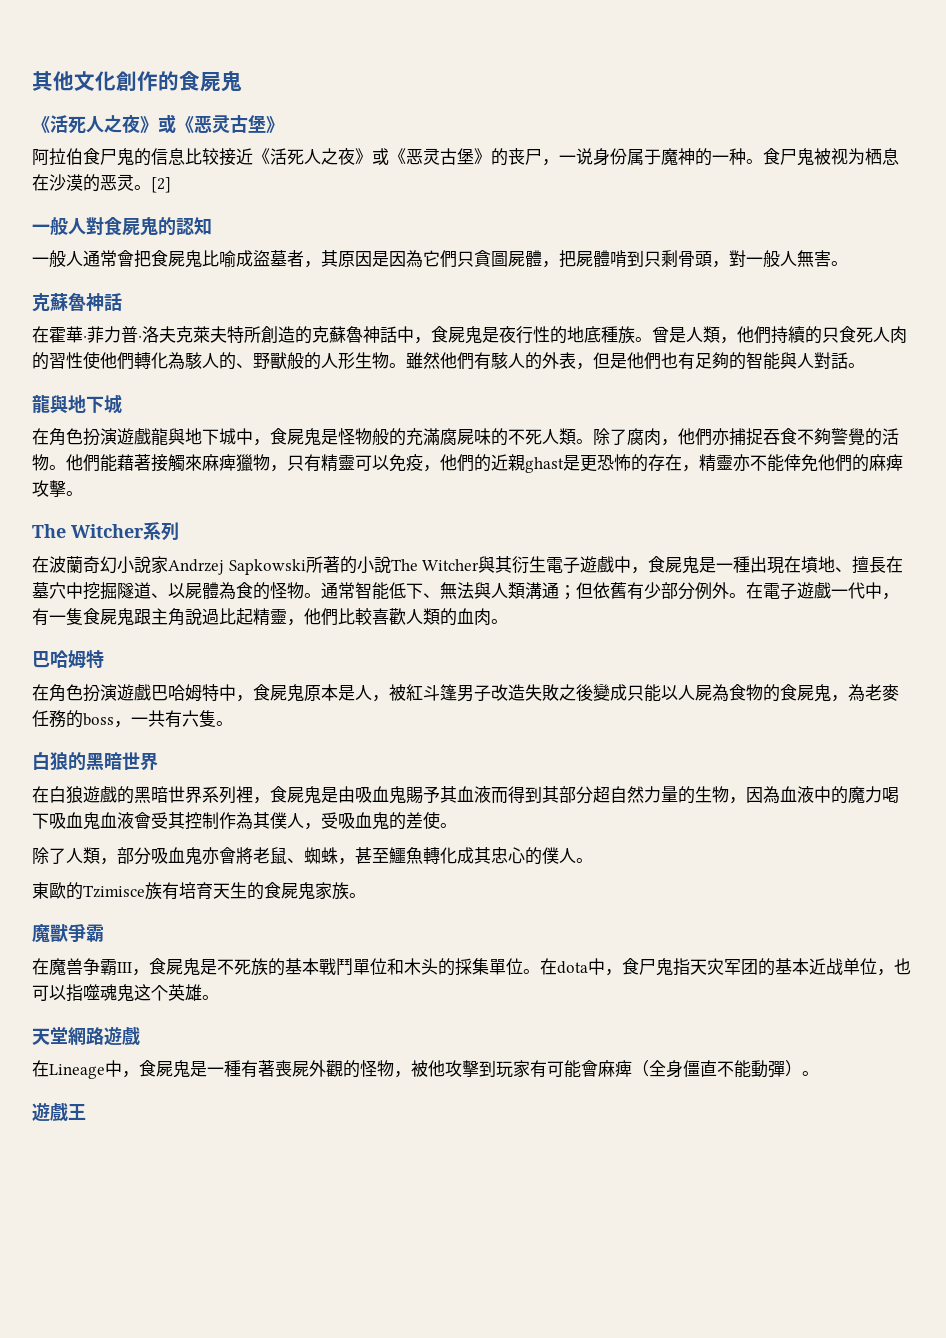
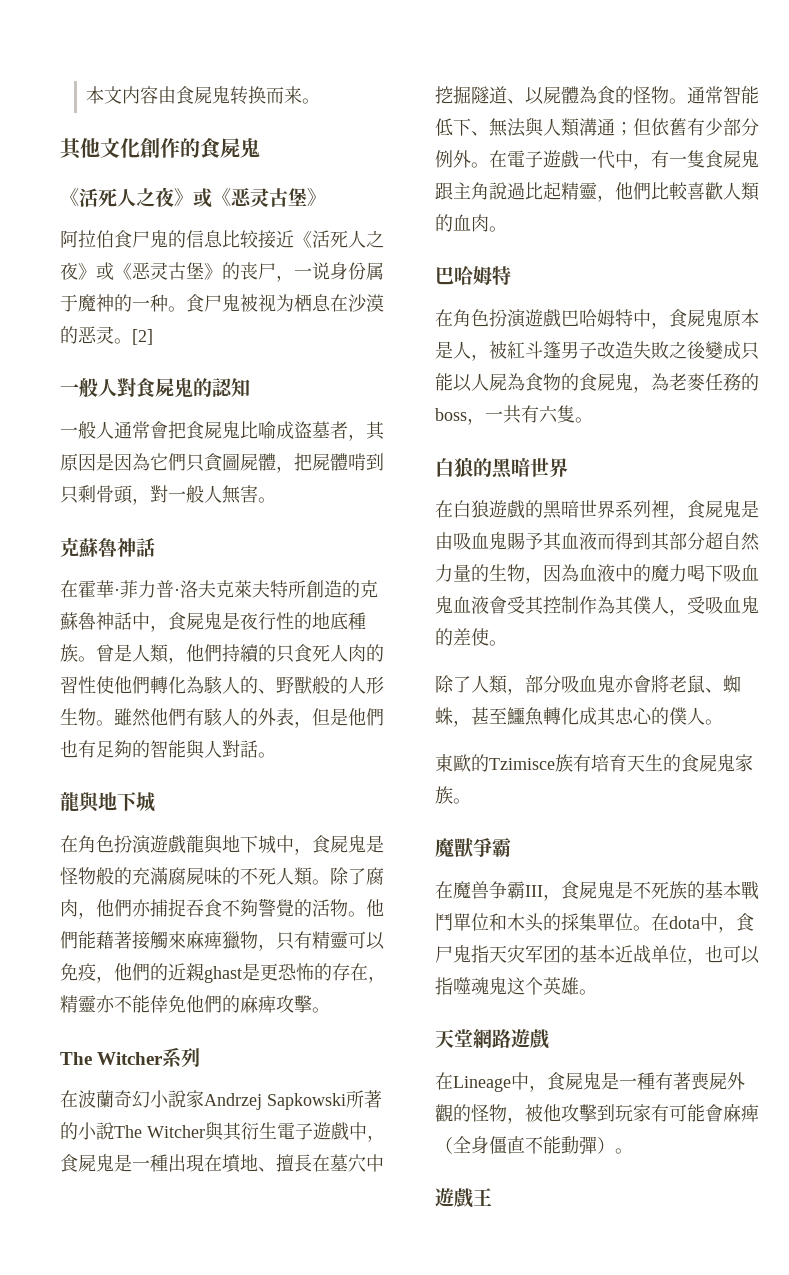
+ 本文内容由食屍鬼转换而来。

